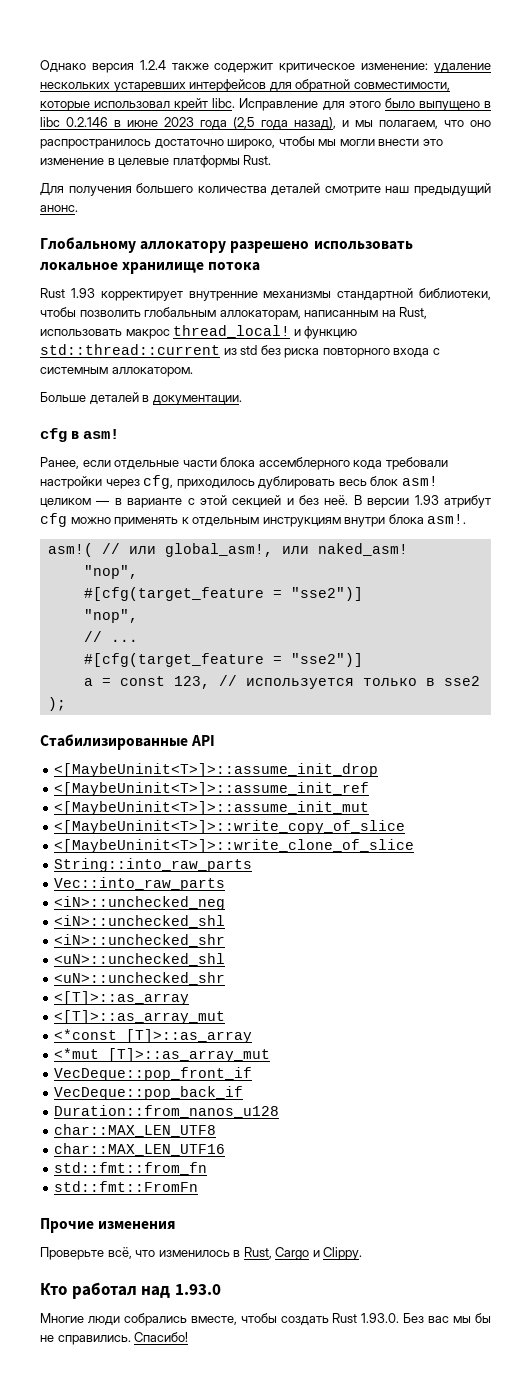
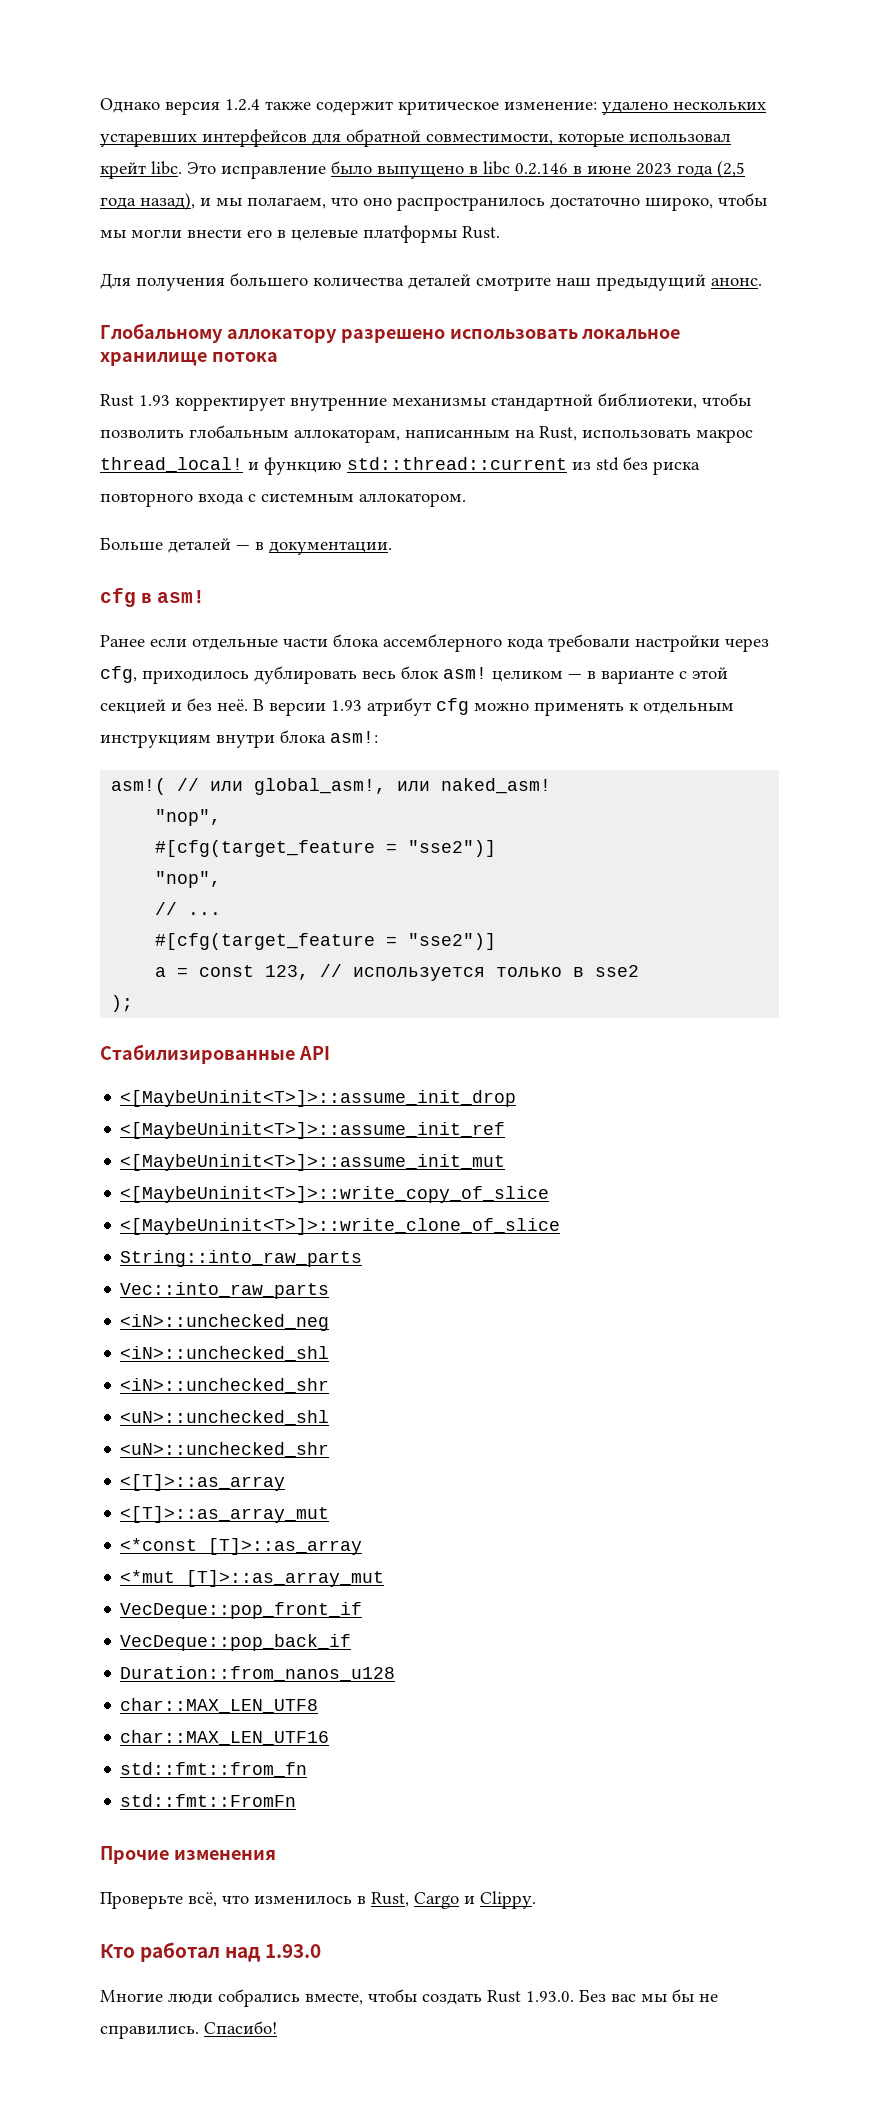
- Однако версия 1.2.4 также содержит критическое изменение: удаление нескольких устаревших интерфейсов для обратной совместимости, которые использовал крейт libc.
+ Однако версия 1.2.4 также содержит критическое изменение: удалено нескольких устаревших интерфейсов для обратной совместимости, которые использовал крейт libc.
- Исправление для этого было выпущено в libc 0.2.146 в июне 2023 года (2,5 года назад), и мы полагаем, что оно распространилось достаточно широко, чтобы мы могли внести это изменение в целевые платформы Rust.
+ Это исправление было выпущено в libc 0.2.146 в июне 2023 года (2,5 года назад), и мы полагаем, что оно распространилось достаточно широко, чтобы мы могли внести его в целевые платформы Rust.
- Больше деталей в документации.
+ Больше деталей — в документации.
- Ранее, если отдельные части блока ассемблерного кода требовали настройки через cfg, приходилось дублировать весь блок asm! целиком — в варианте с этой секцией и без неё.
+ Ранее если отдельные части блока ассемблерного кода требовали настройки через cfg, приходилось дублировать весь блок asm! целиком — в варианте с этой секцией и без неё.
- В версии 1.93 атрибут cfg можно применять к отдельным инструкциям внутри блока asm!.
+ В версии 1.93 атрибут cfg можно применять к отдельным инструкциям внутри блока asm!:

